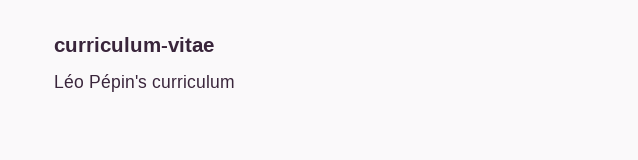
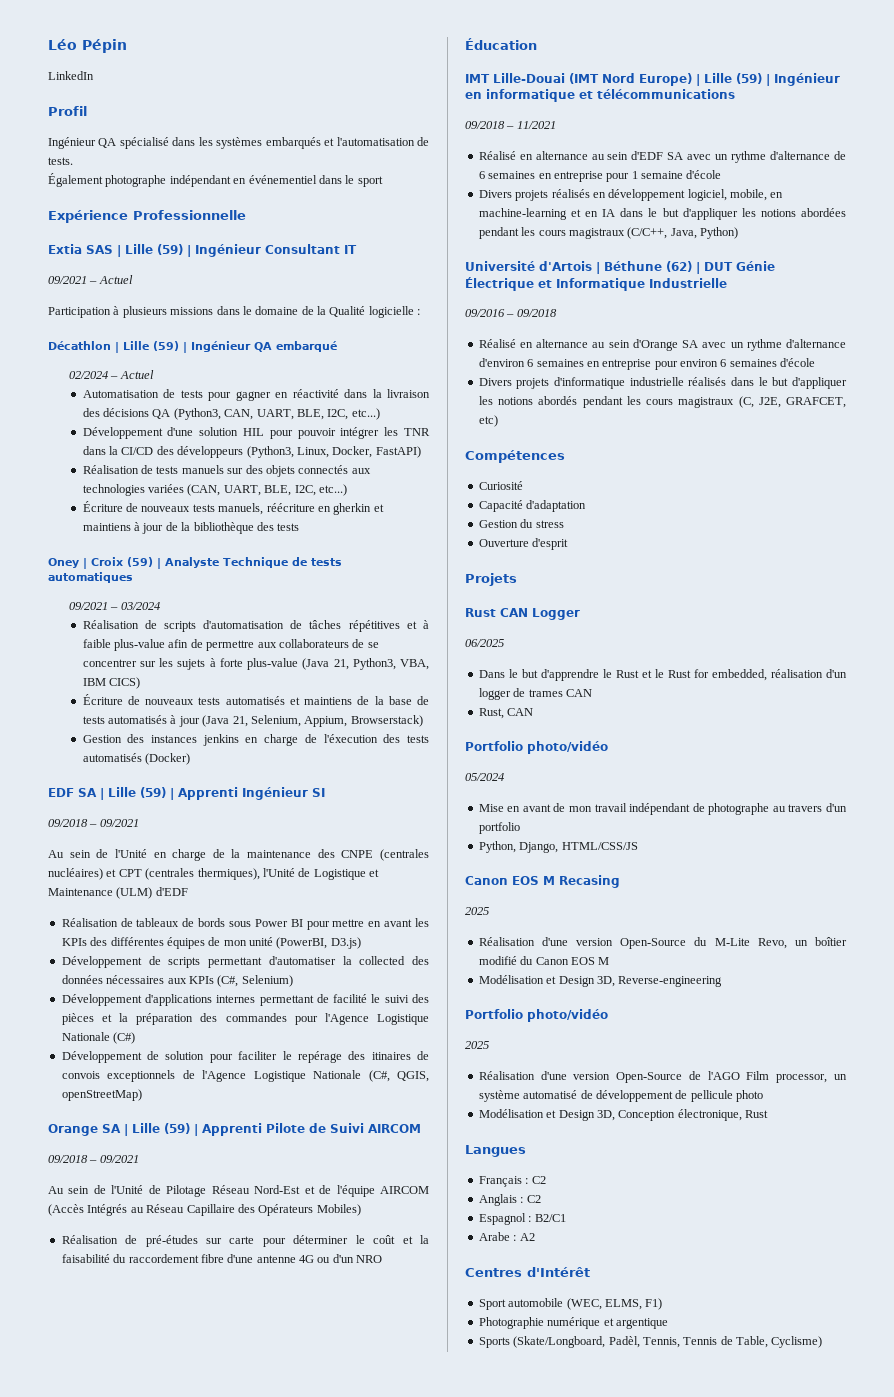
- curriculum-vitae
- Léo Pépin's curriculum
+ Léo Pépin
+ LinkedIn
+ Profil
+ Ingénieur QA spécialisé dans les systèmes embarqués et l'automatisation de tests.
+ Également photographe indépendant en événementiel dans le sport
+ Expérience Professionnelle
+ Extia SAS | Lille (59) | Ingénieur Consultant IT
+ 09/2021 – Actuel
+ Participation à plusieurs missions dans le domaine de la Qualité logicielle :
+ Décathlon | Lille (59) | Ingénieur QA embarqué
+ 02/2024 – Actuel
+ Automatisation de tests pour gagner en réactivité dans la livraison des décisions QA (Python3, CAN, UART, BLE, I2C, etc...)
+ Développement d'une solution HIL pour pouvoir intégrer les TNR dans la CI/CD des développeurs (Python3, Linux, Docker, FastAPI)
+ Réalisation de tests manuels sur des objets connectés aux technologies variées (CAN, UART, BLE, I2C, etc...)
+ Écriture de nouveaux tests manuels, réécriture en gherkin et maintiens à jour de la bibliothèque des tests
+ Oney | Croix (59) | Analyste Technique de tests automatiques
+ 09/2021 – 03/2024
+ Réalisation de scripts d'automatisation de tâches répétitives et à faible plus-value afin de permettre aux collaborateurs de se concentrer sur les sujets à forte plus-value (Java 21, Python3, VBA, IBM CICS)
+ Écriture de nouveaux tests automatisés et maintiens de la base de tests automatisés à jour (Java 21, Selenium, Appium, Browserstack)
+ Gestion des instances jenkins en charge de l'éxecution des tests automatisés (Docker)
+ EDF SA | Lille (59) | Apprenti Ingénieur SI
+ 09/2018 – 09/2021
+ Au sein de l'Unité en charge de la maintenance des CNPE (centrales nucléaires) et CPT (centrales thermiques), l'Unité de Logistique et Maintenance (ULM) d'EDF
+ Réalisation de tableaux de bords sous Power BI pour mettre en avant les KPIs des différentes équipes de mon unité (PowerBI, D3.js)
+ Développement de scripts permettant d'automatiser la collected des données nécessaires aux KPIs (C#, Selenium)
+ Développement d'applications internes permettant de facilité le suivi des pièces et la préparation des commandes pour l'Agence Logistique Nationale (C#)
+ Développement de solution pour faciliter le repérage des itinaires de convois exceptionnels de l'Agence Logistique Nationale (C#, QGIS, openStreetMap)
+ Orange SA | Lille (59) | Apprenti Pilote de Suivi AIRCOM
+ 09/2018 – 09/2021
+ Au sein de l'Unité de Pilotage Réseau Nord-Est et de l'équipe AIRCOM (Accès Intégrés au Réseau Capillaire des Opérateurs Mobiles)
+ Réalisation de pré-études sur carte pour déterminer le coût et la faisabilité du raccordement fibre d'une antenne 4G ou d'un NRO
+ Éducation
+ IMT Lille-Douai (IMT Nord Europe) | Lille (59) | Ingénieur en informatique et télécommunications
+ 09/2018 – 11/2021
+ Réalisé en alternance au sein d'EDF SA avec un rythme d'alternance de 6 semaines en entreprise pour 1 semaine d'école
+ Divers projets réalisés en développement logiciel, mobile, en machine-learning et en IA dans le but d'appliquer les notions abordées pendant les cours magistraux (C/C++, Java, Python)
+ Université d'Artois | Béthune (62) | DUT Génie Électrique et Informatique Industrielle
+ 09/2016 – 09/2018
+ Réalisé en alternance au sein d'Orange SA avec un rythme d'alternance d'environ 6 semaines en entreprise pour environ 6 semaines d'école
+ Divers projets d'informatique industrielle réalisés dans le but d'appliquer les notions abordés pendant les cours magistraux (C, J2E, GRAFCET, etc)
+ Compétences
+ Curiosité
+ Capacité d'adaptation
+ Gestion du stress
+ Ouverture d'esprit
+ Projets
+ Rust CAN Logger
+ 06/2025
+ Dans le but d'apprendre le Rust et le Rust for embedded, réalisation d'un logger de trames CAN
+ Rust, CAN
+ Portfolio photo/vidéo
+ 05/2024
+ Mise en avant de mon travail indépendant de photographe au travers d'un portfolio
+ Python, Django, HTML/CSS/JS
+ Canon EOS M Recasing
+ 2025
+ Réalisation d'une version Open-Source du M-Lite Revo, un boîtier modifié du Canon EOS M
+ Modélisation et Design 3D, Reverse-engineering
+ Portfolio photo/vidéo
+ 2025
+ Réalisation d'une version Open-Source de l'AGO Film processor, un système automatisé de développement de pellicule photo
+ Modélisation et Design 3D, Conception électronique, Rust
+ Langues
+ Français : C2
+ Anglais : C2
+ Espagnol : B2/C1
+ Arabe : A2
+ Centres d'Intérêt
+ Sport automobile (WEC, ELMS, F1)
+ Photographie numérique et argentique
+ Sports (Skate/Longboard, Padèl, Tennis, Tennis de Table, Cyclisme)

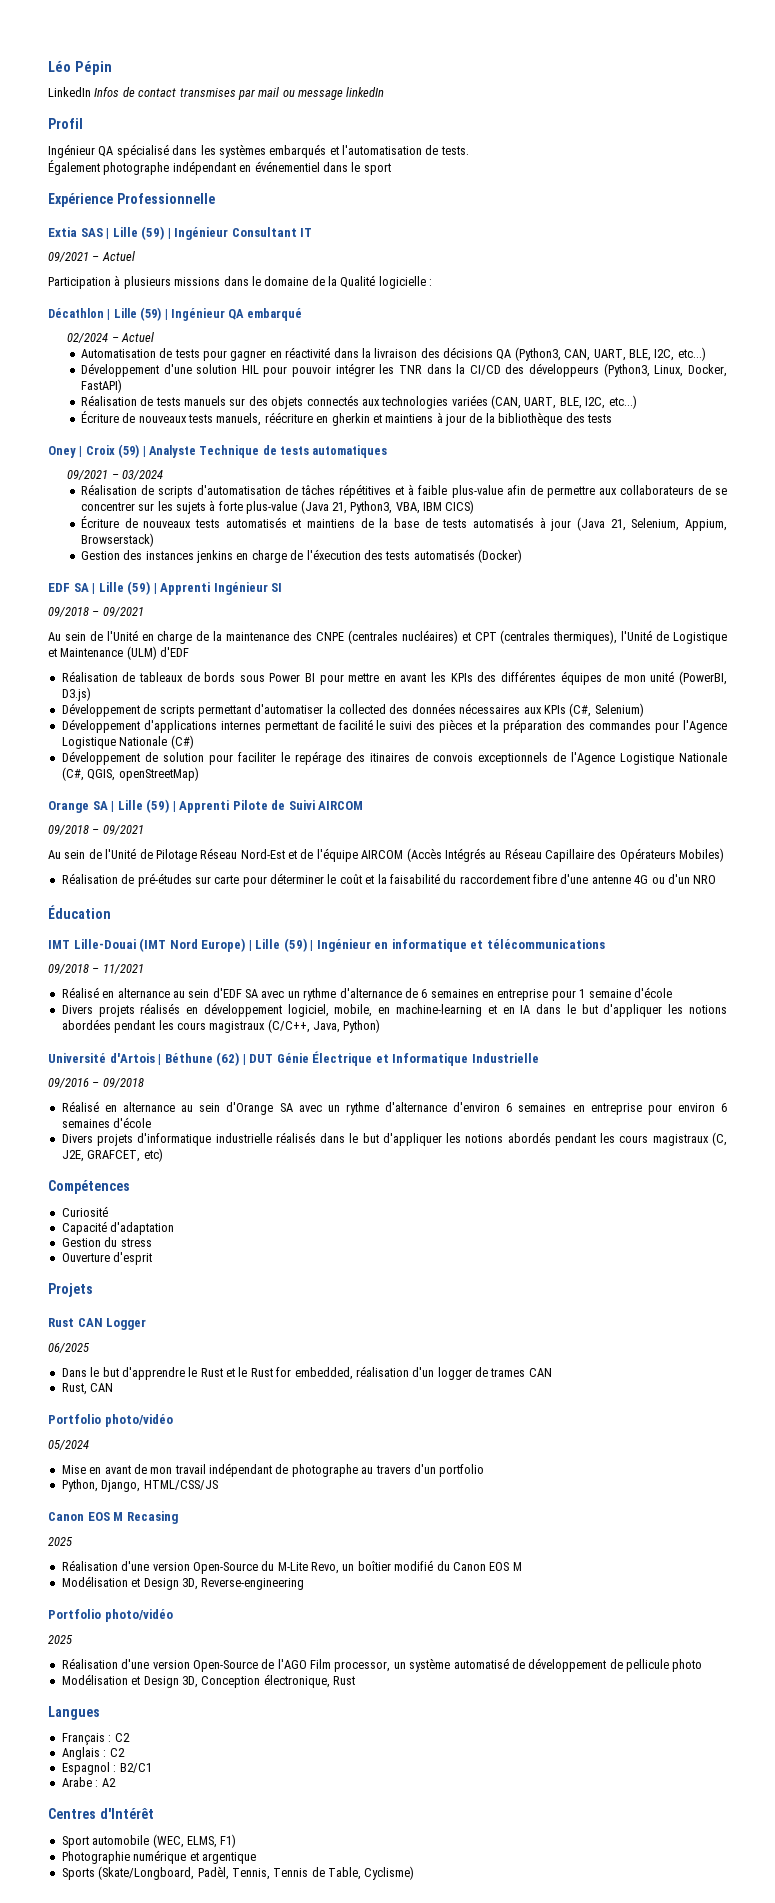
- LinkedIn
+ LinkedIn Infos de contact transmises par mail ou message linkedIn

